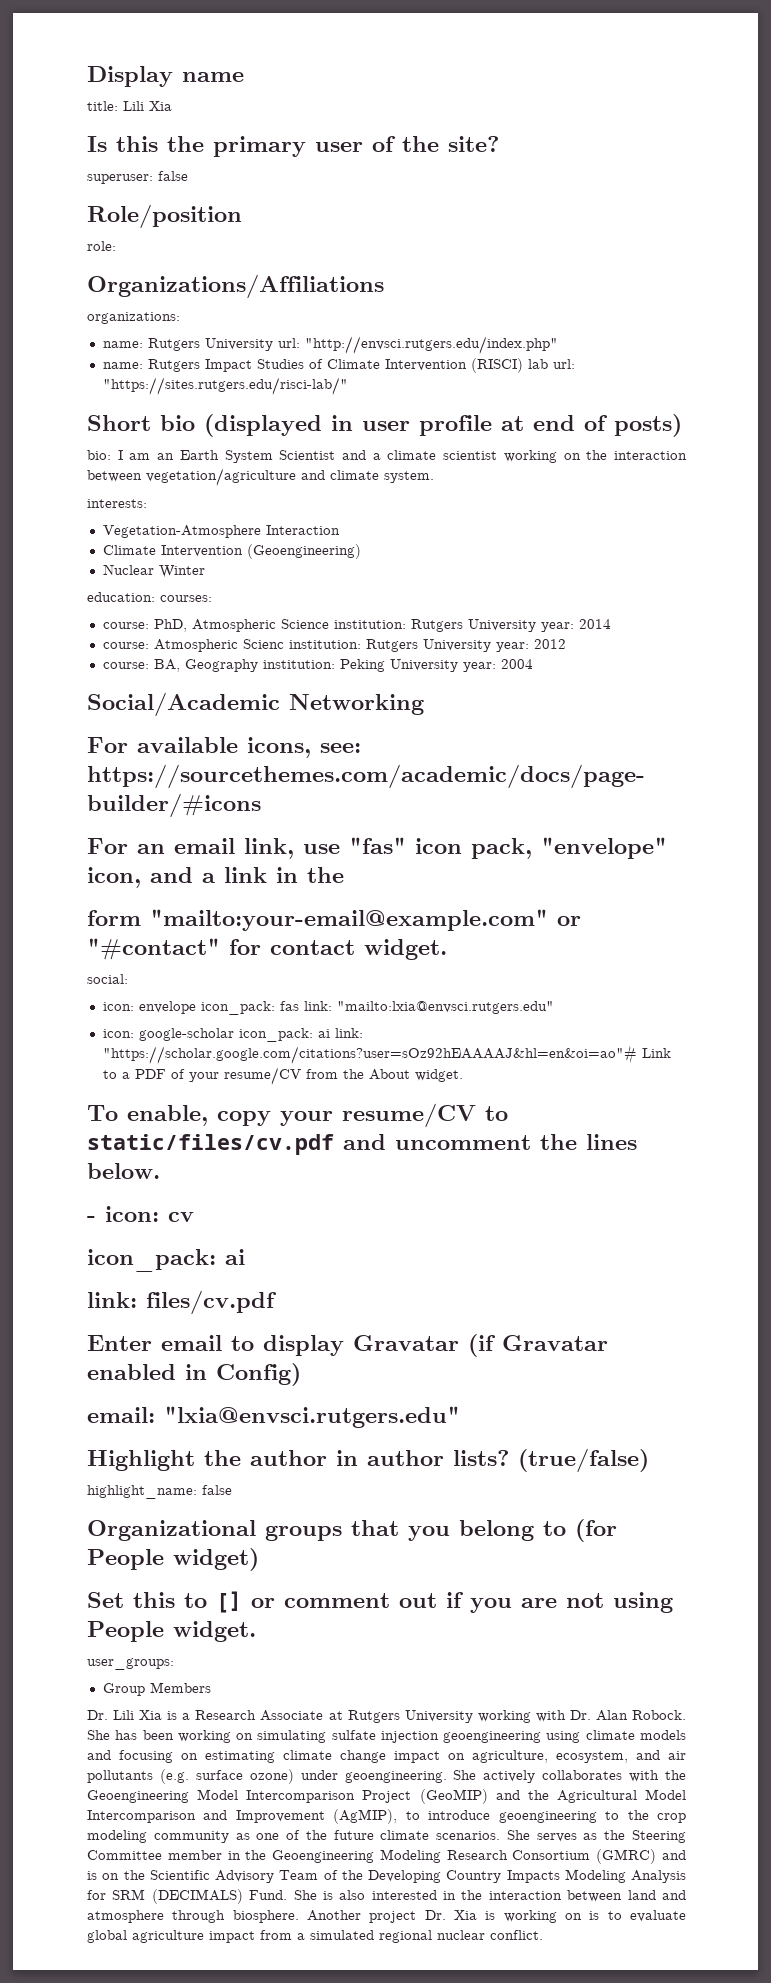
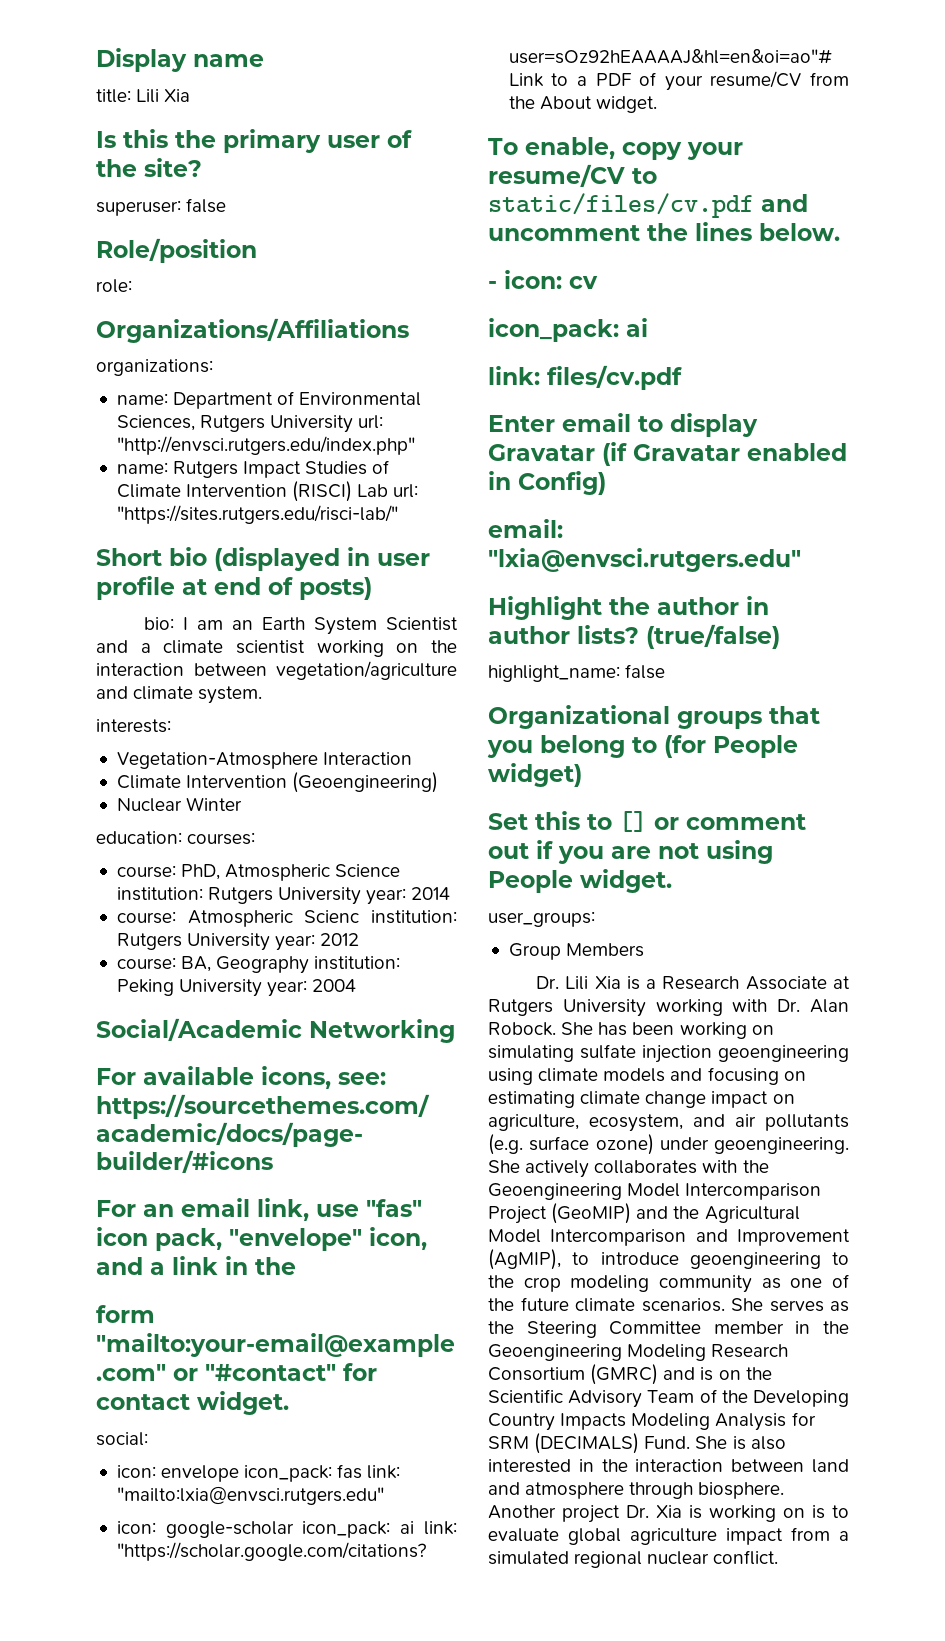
- name: Rutgers University url: "http://envsci.rutgers.edu/index.php"
+ name: Department of Environmental Sciences, Rutgers University url: "http://envsci.rutgers.edu/index.php"
- name: Rutgers Impact Studies of Climate Intervention (RISCI) lab url: "https://sites.rutgers.edu/risci-lab/"
+ name: Rutgers Impact Studies of Climate Intervention (RISCI) Lab url: "https://sites.rutgers.edu/risci-lab/"

